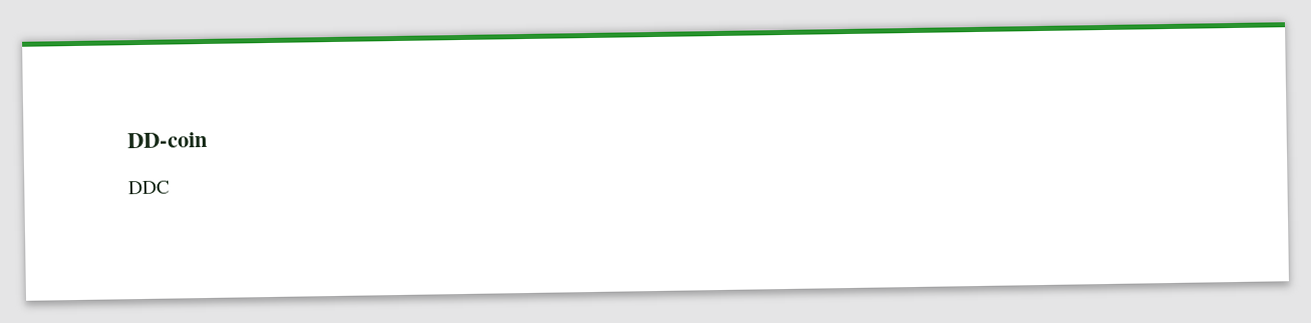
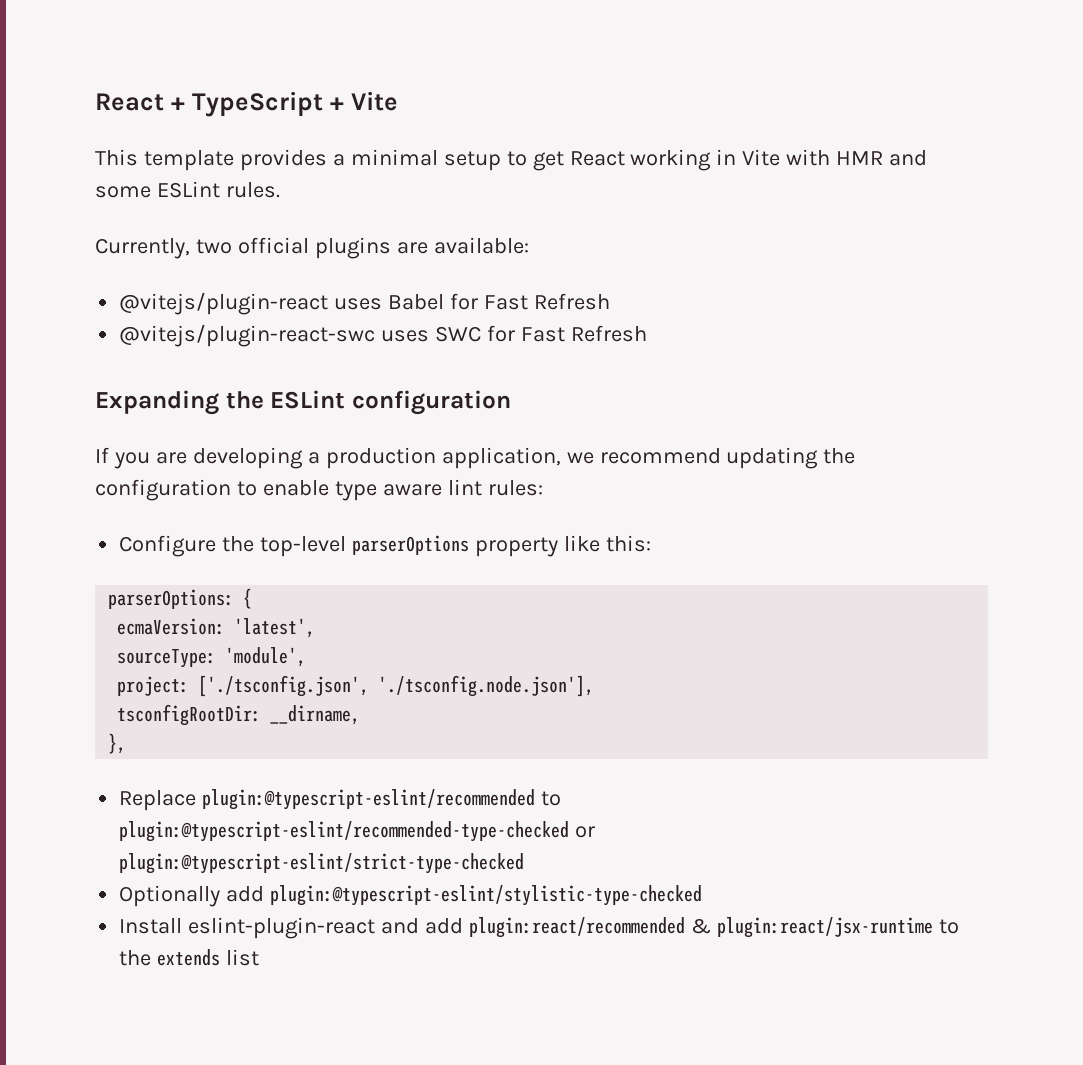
- DD-coin
- DDC
+ React + TypeScript + Vite
+ This template provides a minimal setup to get React working in Vite with HMR and some ESLint rules.
+ Currently, two official plugins are available:
+ @vitejs/plugin-react uses Babel for Fast Refresh
+ @vitejs/plugin-react-swc uses SWC for Fast Refresh
+ Expanding the ESLint configuration
+ If you are developing a production application, we recommend updating the configuration to enable type aware lint rules:
+ Configure the top-level parserOptions property like this:
+ parserOptions: {
+ ecmaVersion: 'latest',
+ sourceType: 'module',
+ project: ['./tsconfig.json', './tsconfig.node.json'],
+ tsconfigRootDir: __dirname,
+ },
+ Replace plugin:@typescript-eslint/recommended to plugin:@typescript-eslint/recommended-type-checked or plugin:@typescript-eslint/strict-type-checked
+ Optionally add plugin:@typescript-eslint/stylistic-type-checked
+ Install eslint-plugin-react and add plugin:react/recommended & plugin:react/jsx-runtime to the extends list

